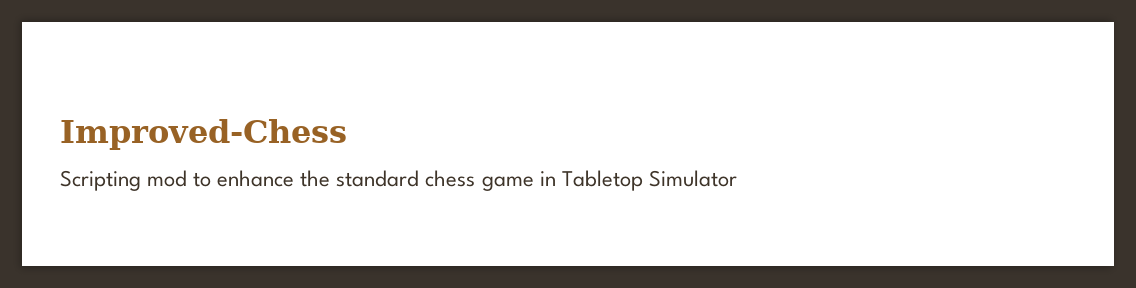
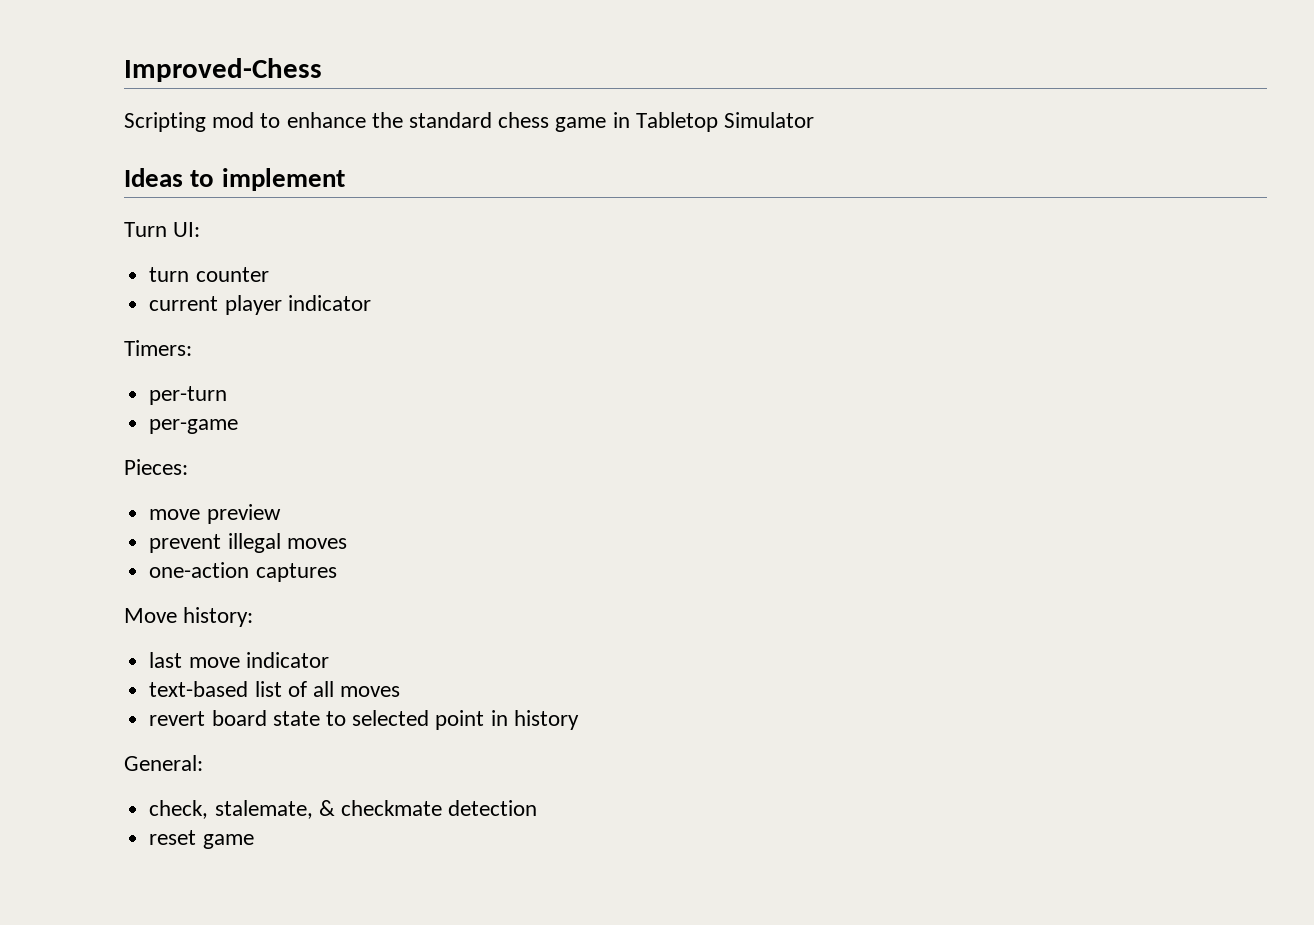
+ Ideas to implement
+ Turn UI:
+ turn counter
+ current player indicator
+ Timers:
+ per-turn
+ per-game
+ Pieces:
+ move preview
+ prevent illegal moves
+ one-action captures
+ Move history:
+ last move indicator
+ text-based list of all moves
+ revert board state to selected point in history
+ General:
+ check, stalemate, & checkmate detection
+ reset game

